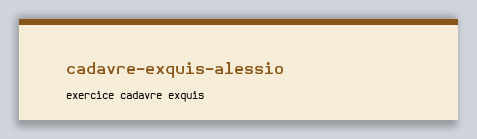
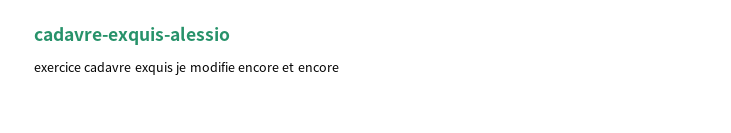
- exercice cadavre exquis
+ exercice cadavre exquis je modifie encore et encore

